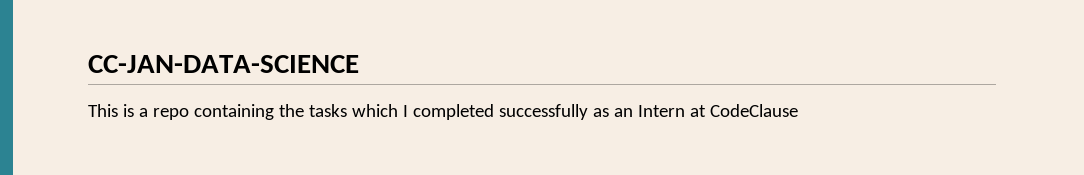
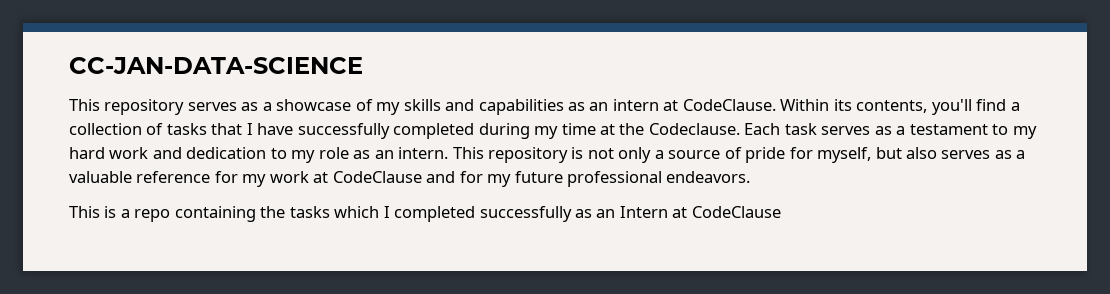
+ This repository serves as a showcase of my skills and capabilities as an intern at CodeClause. Within its contents, you'll find a collection of tasks that I have successfully completed during my time at the Codeclause. Each task serves as a testament to my hard work and dedication to my role as an intern. This repository is not only a source of pride for myself, but also serves as a valuable reference for my work at CodeClause and for my future professional endeavors.

